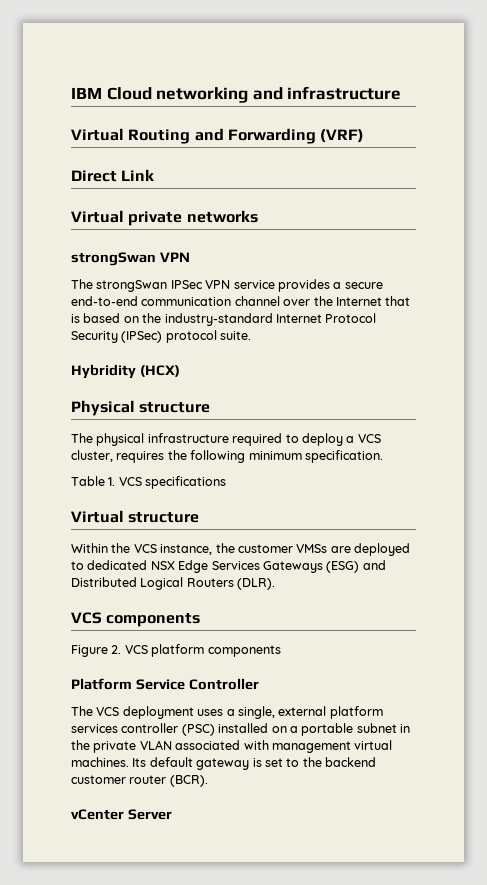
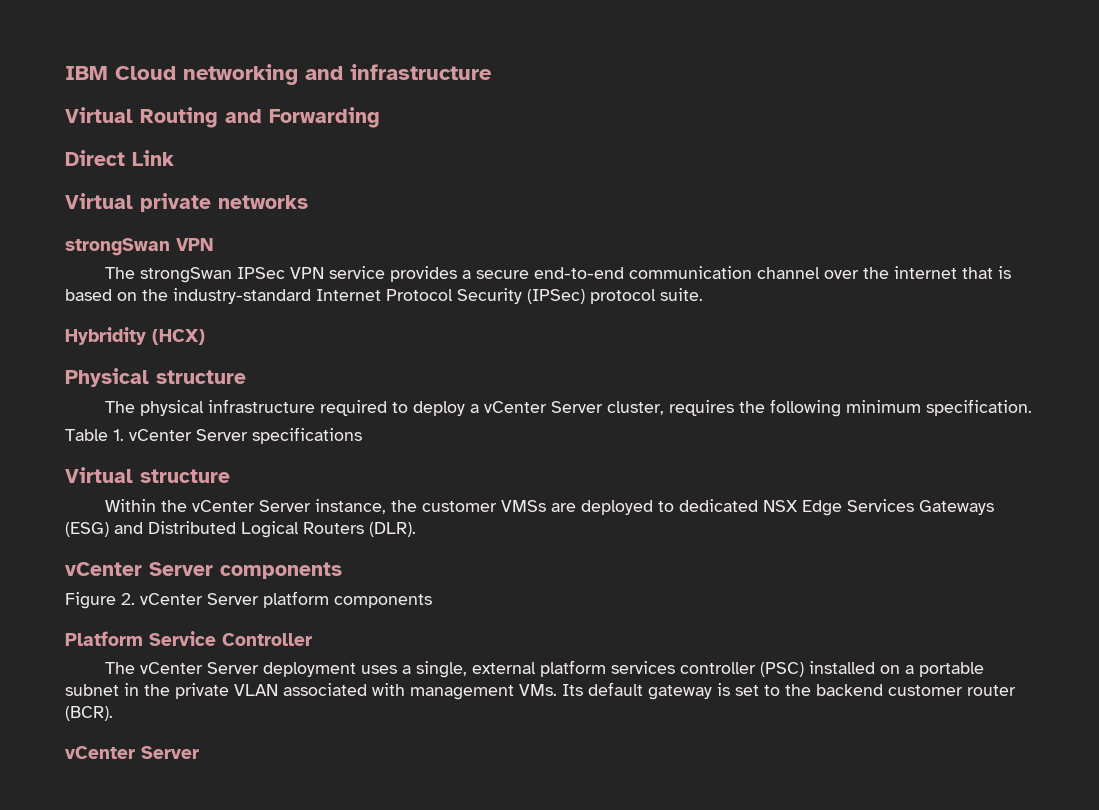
- Virtual Routing and Forwarding (VRF)
+ Virtual Routing and Forwarding
- The strongSwan IPSec VPN service provides a secure end-to-end communication channel over the Internet that is based on the industry-standard Internet Protocol Security (IPSec) protocol suite.
+ The strongSwan IPSec VPN service provides a secure end-to-end communication channel over the internet that is based on the industry-standard Internet Protocol Security (IPSec) protocol suite.
- The physical infrastructure required to deploy a VCS cluster, requires the following minimum specification.
+ The physical infrastructure required to deploy a vCenter Server cluster, requires the following minimum specification.
- Table 1. VCS specifications
+ Table 1. vCenter Server specifications
- Within the VCS instance, the customer VMSs are deployed to dedicated NSX Edge Services Gateways (ESG) and Distributed Logical Routers (DLR).
+ Within the vCenter Server instance, the customer VMSs are deployed to dedicated NSX Edge Services Gateways (ESG) and Distributed Logical Routers (DLR).
- VCS components
+ vCenter Server components
- Figure 2. VCS platform components
+ Figure 2. vCenter Server platform components
- The VCS deployment uses a single, external platform services controller (PSC) installed on a portable subnet in the private VLAN associated with management virtual machines. Its default gateway is set to the backend customer router (BCR).
+ The vCenter Server deployment uses a single, external platform services controller (PSC) installed on a portable subnet in the private VLAN associated with management VMs. Its default gateway is set to the backend customer router (BCR).

